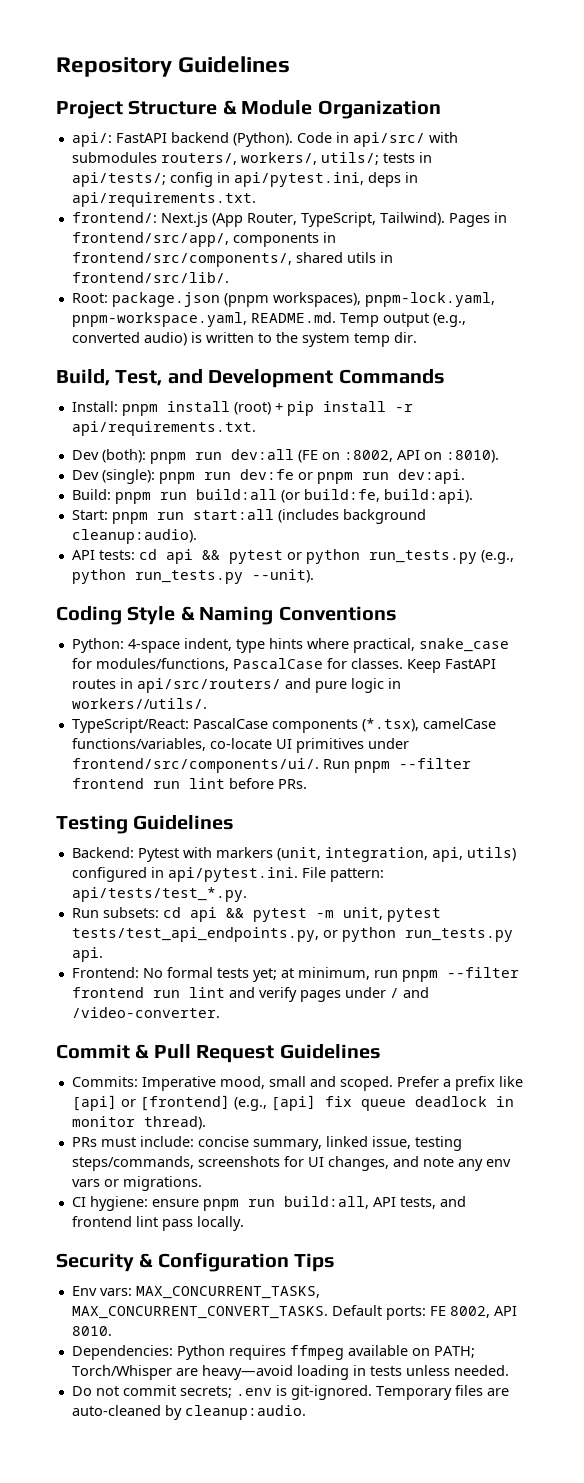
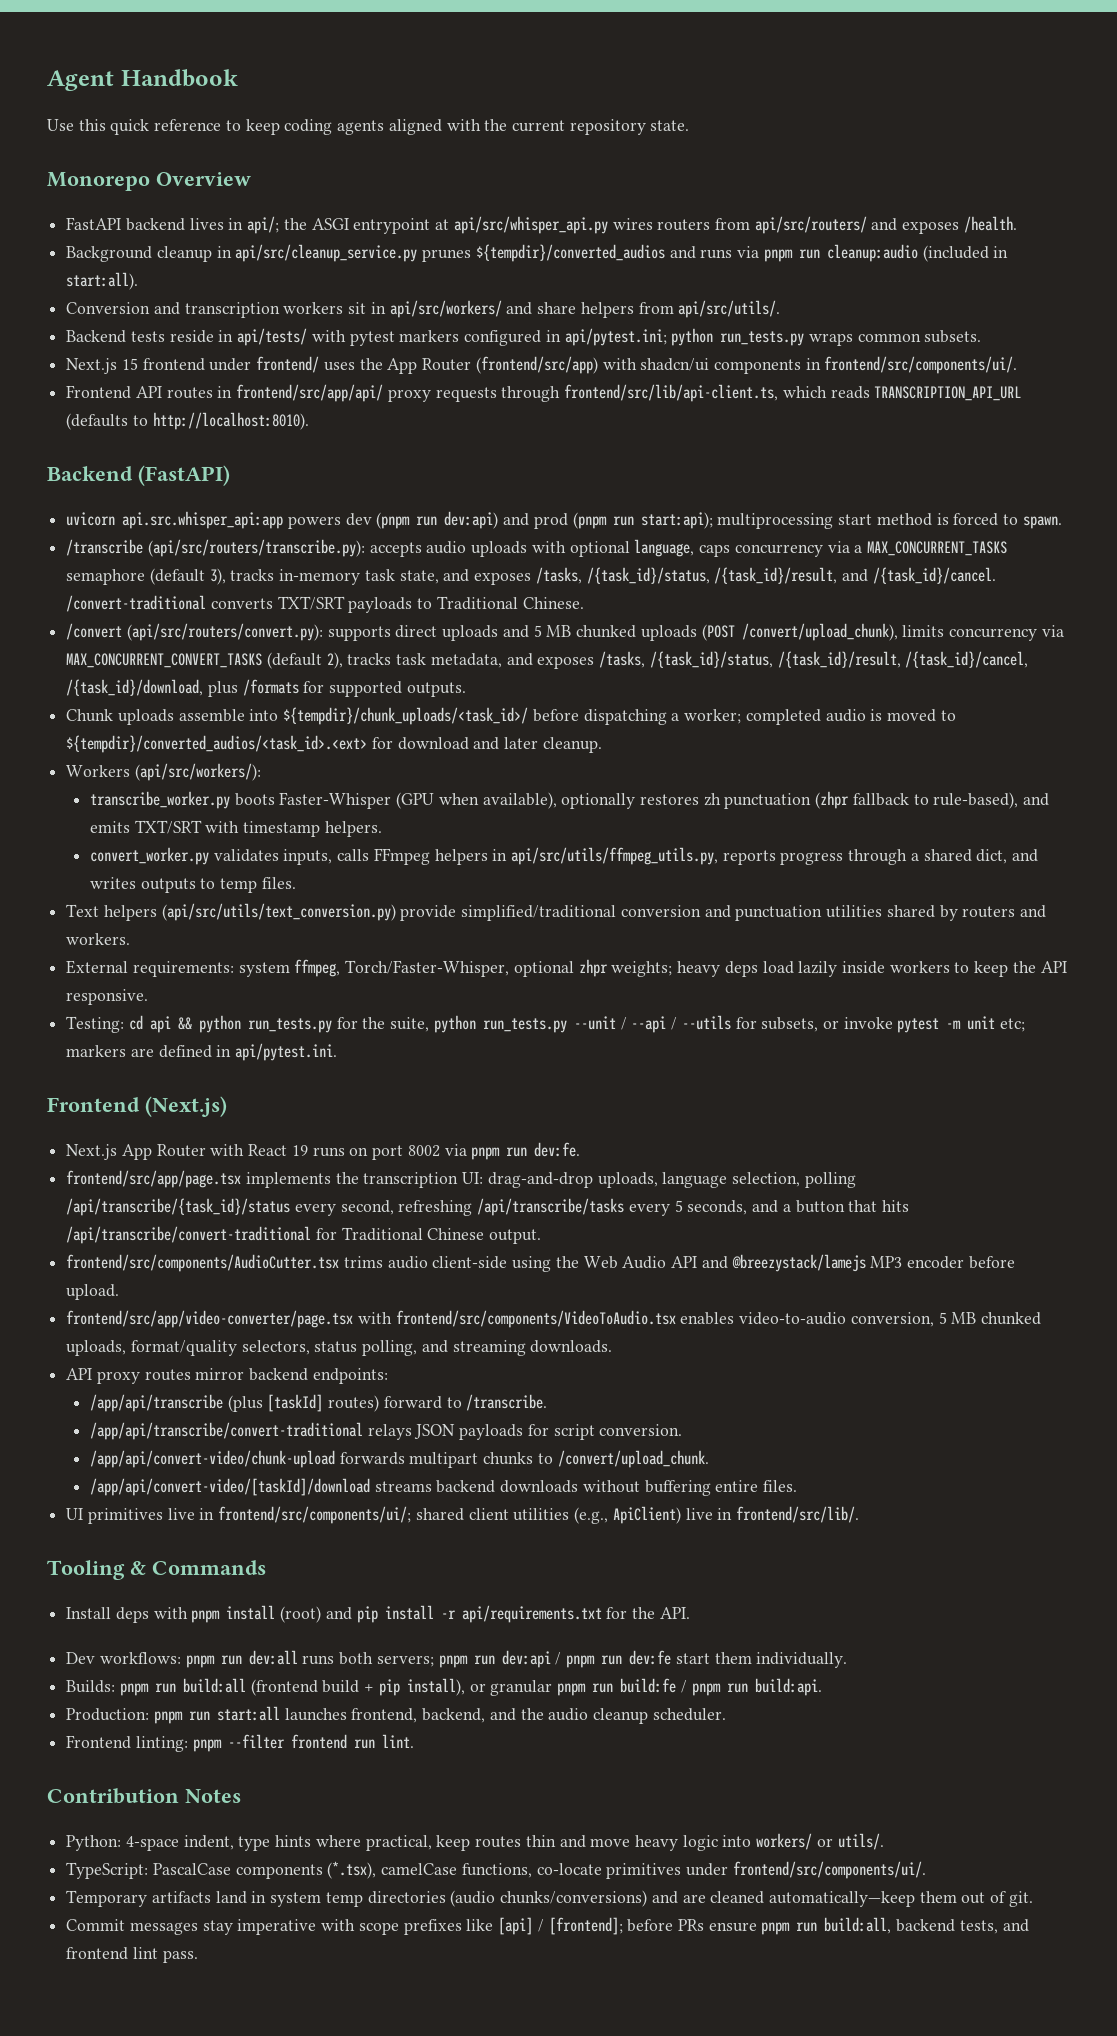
- Repository Guidelines
- Project Structure & Module Organization
- api/: FastAPI backend (Python). Code in api/src/ with submodules routers/, workers/, utils/; tests in api/tests/; config in api/pytest.ini, deps in api/requirements.txt.
- frontend/: Next.js (App Router, TypeScript, Tailwind). Pages in frontend/src/app/, components in frontend/src/components/, shared utils in frontend/src/lib/.
- Root: package.json (pnpm workspaces), pnpm-lock.yaml, pnpm-workspace.yaml, README.md. Temp output (e.g., converted audio) is written to the system temp dir.
- Build, Test, and Development Commands
- Install: pnpm install (root) + pip install -r api/requirements.txt.
- Dev (both): pnpm run dev:all (FE on :8002, API on :8010).
- Dev (single): pnpm run dev:fe or pnpm run dev:api.
- Build: pnpm run build:all (or build:fe, build:api).
- Start: pnpm run start:all (includes background cleanup:audio).
- API tests: cd api && pytest or python run_tests.py (e.g., python run_tests.py --unit).
- Coding Style & Naming Conventions
+ Agent Handbook
+ Use this quick reference to keep coding agents aligned with the current repository state.
+ Monorepo Overview
+ FastAPI backend lives in api/; the ASGI entrypoint at api/src/whisper_api.py wires routers from api/src/routers/ and exposes /health.
+ Background cleanup in api/src/cleanup_service.py prunes ${tempdir}/converted_audios and runs via pnpm run cleanup:audio (included in start:all).
+ Conversion and transcription workers sit in api/src/workers/ and share helpers from api/src/utils/.
+ Backend tests reside in api/tests/ with pytest markers configured in api/pytest.ini; python run_tests.py wraps common subsets.
+ Next.js 15 frontend under frontend/ uses the App Router (frontend/src/app) with shadcn/ui components in frontend/src/components/ui/.
+ Frontend API routes in frontend/src/app/api/ proxy requests through frontend/src/lib/api-client.ts, which reads TRANSCRIPTION_API_URL (defaults to http://localhost:8010).
+ Backend (FastAPI)
+ uvicorn api.src.whisper_api:app powers dev (pnpm run dev:api) and prod (pnpm run start:api); multiprocessing start method is forced to spawn.
+ /transcribe (api/src/routers/transcribe.py): accepts audio uploads with optional language, caps concurrency via a MAX_CONCURRENT_TASKS semaphore (default 3), tracks in-memory task state, and exposes /tasks, /{task_id}/status, /{task_id}/result, and /{task_id}/cancel. /convert-traditional converts TXT/SRT payloads to Traditional Chinese.
+ /convert (api/src/routers/convert.py): supports direct uploads and 5 MB chunked uploads (POST /convert/upload_chunk), limits concurrency via MAX_CONCURRENT_CONVERT_TASKS (default 2), tracks task metadata, and exposes /tasks, /{task_id}/status, /{task_id}/result, /{task_id}/cancel, /{task_id}/download, plus /formats for supported outputs.
+ Chunk uploads assemble into ${tempdir}/chunk_uploads/<task_id>/ before dispatching a worker; completed audio is moved to ${tempdir}/converted_audios/<task_id>.<ext> for download and later cleanup.
+ Workers (api/src/workers/):
+ transcribe_worker.py boots Faster-Whisper (GPU when available), optionally restores zh punctuation (zhpr fallback to rule-based), and emits TXT/SRT with timestamp helpers.
+ convert_worker.py validates inputs, calls FFmpeg helpers in api/src/utils/ffmpeg_utils.py, reports progress through a shared dict, and writes outputs to temp files.
+ Text helpers (api/src/utils/text_conversion.py) provide simplified/traditional conversion and punctuation utilities shared by routers and workers.
+ External requirements: system ffmpeg, Torch/Faster-Whisper, optional zhpr weights; heavy deps load lazily inside workers to keep the API responsive.
+ Testing: cd api && python run_tests.py for the suite, python run_tests.py --unit / --api / --utils for subsets, or invoke pytest -m unit etc; markers are defined in api/pytest.ini.
+ Frontend (Next.js)
+ Next.js App Router with React 19 runs on port 8002 via pnpm run dev:fe.
+ frontend/src/app/page.tsx implements the transcription UI: drag-and-drop uploads, language selection, polling /api/transcribe/{task_id}/status every second, refreshing /api/transcribe/tasks every 5 seconds, and a button that hits /api/transcribe/convert-traditional for Traditional Chinese output.
+ frontend/src/components/AudioCutter.tsx trims audio client-side using the Web Audio API and @breezystack/lamejs MP3 encoder before upload.
+ frontend/src/app/video-converter/page.tsx with frontend/src/components/VideoToAudio.tsx enables video-to-audio conversion, 5 MB chunked uploads, format/quality selectors, status polling, and streaming downloads.
+ API proxy routes mirror backend endpoints:
+ /app/api/transcribe (plus [taskId] routes) forward to /transcribe.
+ /app/api/transcribe/convert-traditional relays JSON payloads for script conversion.
+ /app/api/convert-video/chunk-upload forwards multipart chunks to /convert/upload_chunk.
+ /app/api/convert-video/[taskId]/download streams backend downloads without buffering entire files.
+ UI primitives live in frontend/src/components/ui/; shared client utilities (e.g., ApiClient) live in frontend/src/lib/.
+ Tooling & Commands
+ Install deps with pnpm install (root) and pip install -r api/requirements.txt for the API.
+ Dev workflows: pnpm run dev:all runs both servers; pnpm run dev:api / pnpm run dev:fe start them individually.
+ Builds: pnpm run build:all (frontend build + pip install), or granular pnpm run build:fe / pnpm run build:api.
+ Production: pnpm run start:all launches frontend, backend, and the audio cleanup scheduler.
+ Frontend linting: pnpm --filter frontend run lint.
+ Contribution Notes
- Python: 4-space indent, type hints where practical, snake_case for modules/functions, PascalCase for classes. Keep FastAPI routes in api/src/routers/ and pure logic in workers//utils/.
- TypeScript/React: PascalCase components (*.tsx), camelCase functions/variables, co-locate UI primitives under frontend/src/components/ui/. Run pnpm --filter frontend run lint before PRs.
- Testing Guidelines
- Backend: Pytest with markers (unit, integration, api, utils) configured in api/pytest.ini. File pattern: api/tests/test_*.py.
- Run subsets: cd api && pytest -m unit, pytest tests/test_api_endpoints.py, or python run_tests.py api.
- Frontend: No formal tests yet; at minimum, run pnpm --filter frontend run lint and verify pages under / and /video-converter.
- Commit & Pull Request Guidelines
- Commits: Imperative mood, small and scoped. Prefer a prefix like [api] or [frontend] (e.g., [api] fix queue deadlock in monitor thread).
- PRs must include: concise summary, linked issue, testing steps/commands, screenshots for UI changes, and note any env vars or migrations.
- CI hygiene: ensure pnpm run build:all, API tests, and frontend lint pass locally.
- Security & Configuration Tips
- Env vars: MAX_CONCURRENT_TASKS, MAX_CONCURRENT_CONVERT_TASKS. Default ports: FE 8002, API 8010.
- Dependencies: Python requires ffmpeg available on PATH; Torch/Whisper are heavy—avoid loading in tests unless needed.
- Do not commit secrets; .env is git‑ignored. Temporary files are auto‑cleaned by cleanup:audio.
+ Python: 4-space indent, type hints where practical, keep routes thin and move heavy logic into workers/ or utils/.
+ TypeScript: PascalCase components (*.tsx), camelCase functions, co-locate primitives under frontend/src/components/ui/.
+ Temporary artifacts land in system temp directories (audio chunks/conversions) and are cleaned automatically—keep them out of git.
+ Commit messages stay imperative with scope prefixes like [api] / [frontend]; before PRs ensure pnpm run build:all, backend tests, and frontend lint pass.

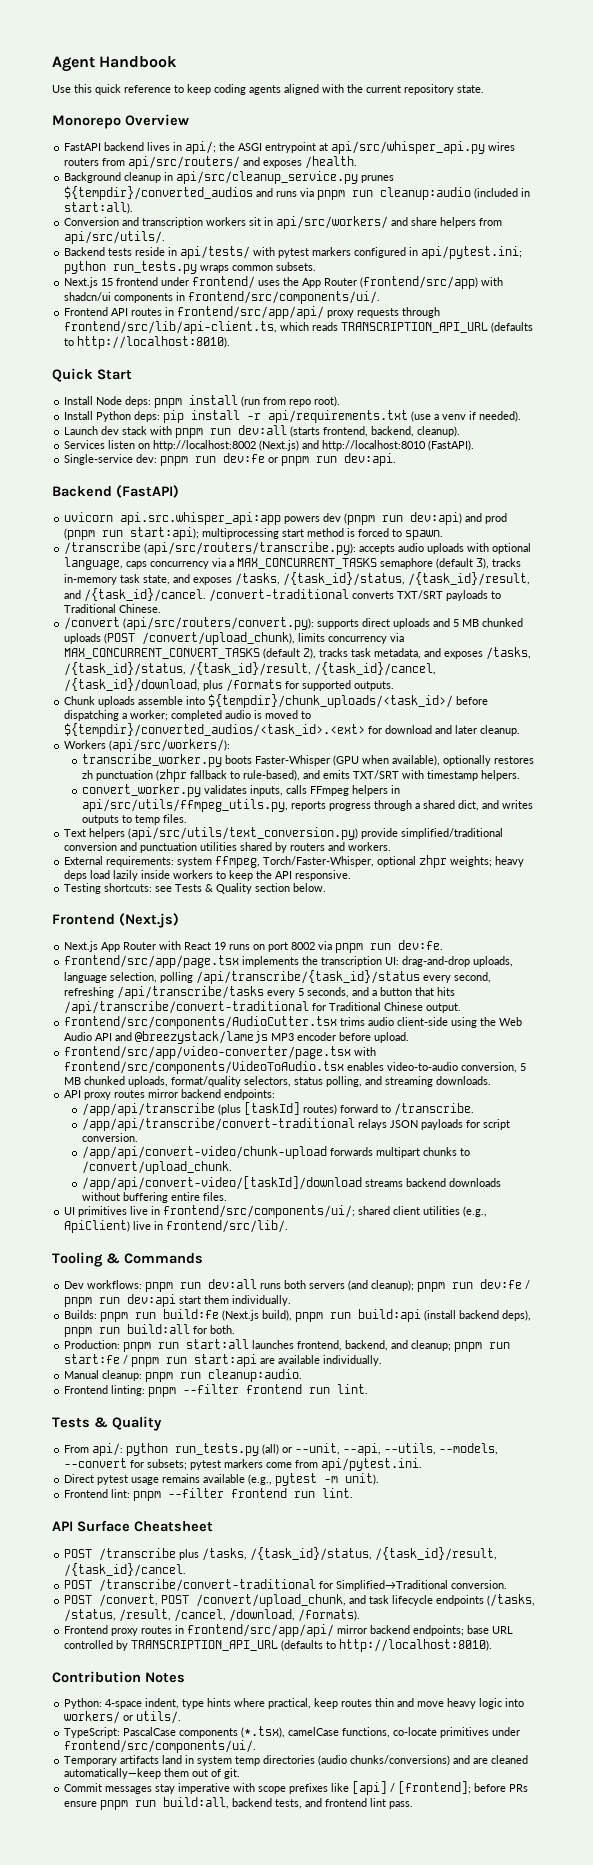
+ Quick Start
+ Install Node deps: pnpm install (run from repo root).
+ Install Python deps: pip install -r api/requirements.txt (use a venv if needed).
+ Launch dev stack with pnpm run dev:all (starts frontend, backend, cleanup).
+ Services listen on http://localhost:8002 (Next.js) and http://localhost:8010 (FastAPI).
+ Single-service dev: pnpm run dev:fe or pnpm run dev:api.
- Testing: cd api && python run_tests.py for the suite, python run_tests.py --unit / --api / --utils for subsets, or invoke pytest -m unit etc; markers are defined in api/pytest.ini.
+ Testing shortcuts: see Tests & Quality section below.
- Install deps with pnpm install (root) and pip install -r api/requirements.txt for the API.
- Dev workflows: pnpm run dev:all runs both servers; pnpm run dev:api / pnpm run dev:fe start them individually.
+ Dev workflows: pnpm run dev:all runs both servers (and cleanup); pnpm run dev:fe / pnpm run dev:api start them individually.
- Builds: pnpm run build:all (frontend build + pip install), or granular pnpm run build:fe / pnpm run build:api.
+ Builds: pnpm run build:fe (Next.js build), pnpm run build:api (install backend deps), pnpm run build:all for both.
- Production: pnpm run start:all launches frontend, backend, and the audio cleanup scheduler.
+ Production: pnpm run start:all launches frontend, backend, and cleanup; pnpm run start:fe / pnpm run start:api are available individually.
+ Manual cleanup: pnpm run cleanup:audio.
  Frontend linting: pnpm --filter frontend run lint.
+ Tests & Quality
+ From api/: python run_tests.py (all) or --unit, --api, --utils, --models, --convert for subsets; pytest markers come from api/pytest.ini.
+ Direct pytest usage remains available (e.g., pytest -m unit).
+ Frontend lint: pnpm --filter frontend run lint.
+ API Surface Cheatsheet
+ POST /transcribe plus /tasks, /{task_id}/status, /{task_id}/result, /{task_id}/cancel.
+ POST /transcribe/convert-traditional for Simplified→Traditional conversion.
+ POST /convert, POST /convert/upload_chunk, and task lifecycle endpoints (/tasks, /status, /result, /cancel, /download, /formats).
+ Frontend proxy routes in frontend/src/app/api/ mirror backend endpoints; base URL controlled by TRANSCRIPTION_API_URL (defaults to http://localhost:8010).

